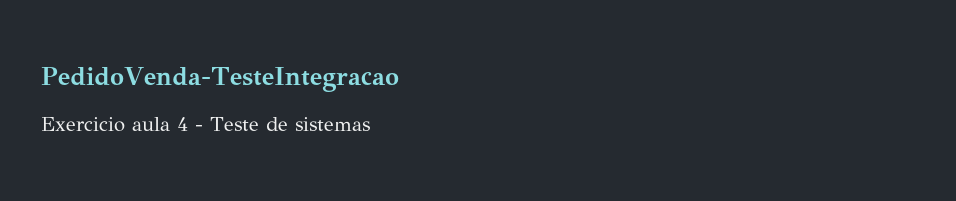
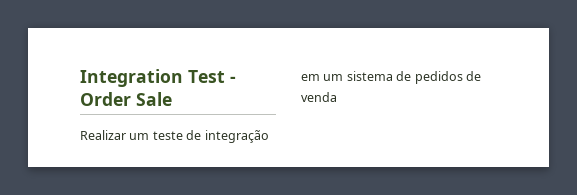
- PedidoVenda-TesteIntegracao
- Exercicio aula 4 - Teste de sistemas
+ Integration Test - Order Sale
+ Realizar um teste de integração em um sistema de pedidos de venda

